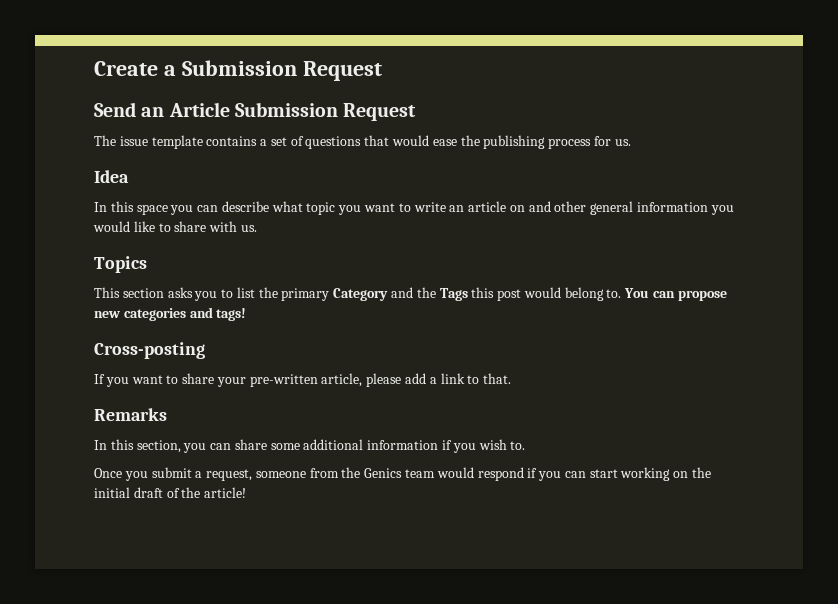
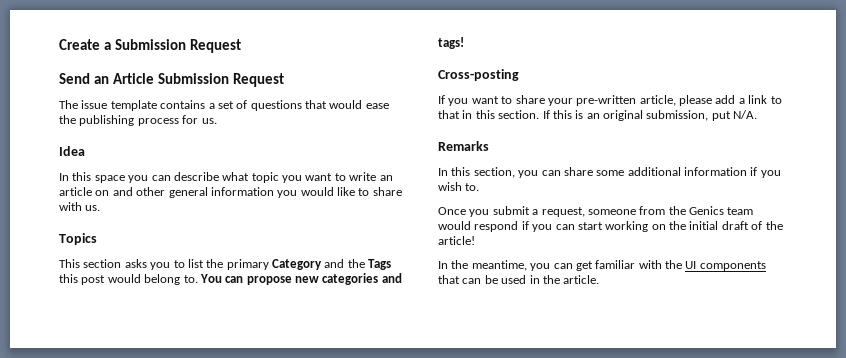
- If you want to share your pre-written article, please add a link to that.
+ If you want to share your pre-written article, please add a link to that in this section. If this is an original submission, put N/A.
+ In the meantime, you can get familiar with the UI components that can be used in the article.

